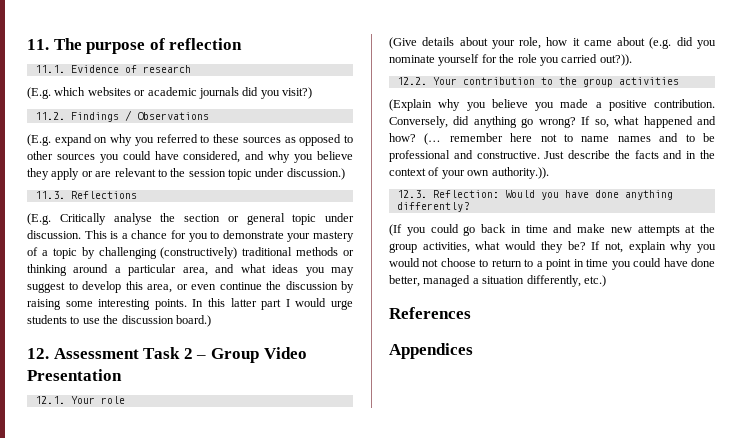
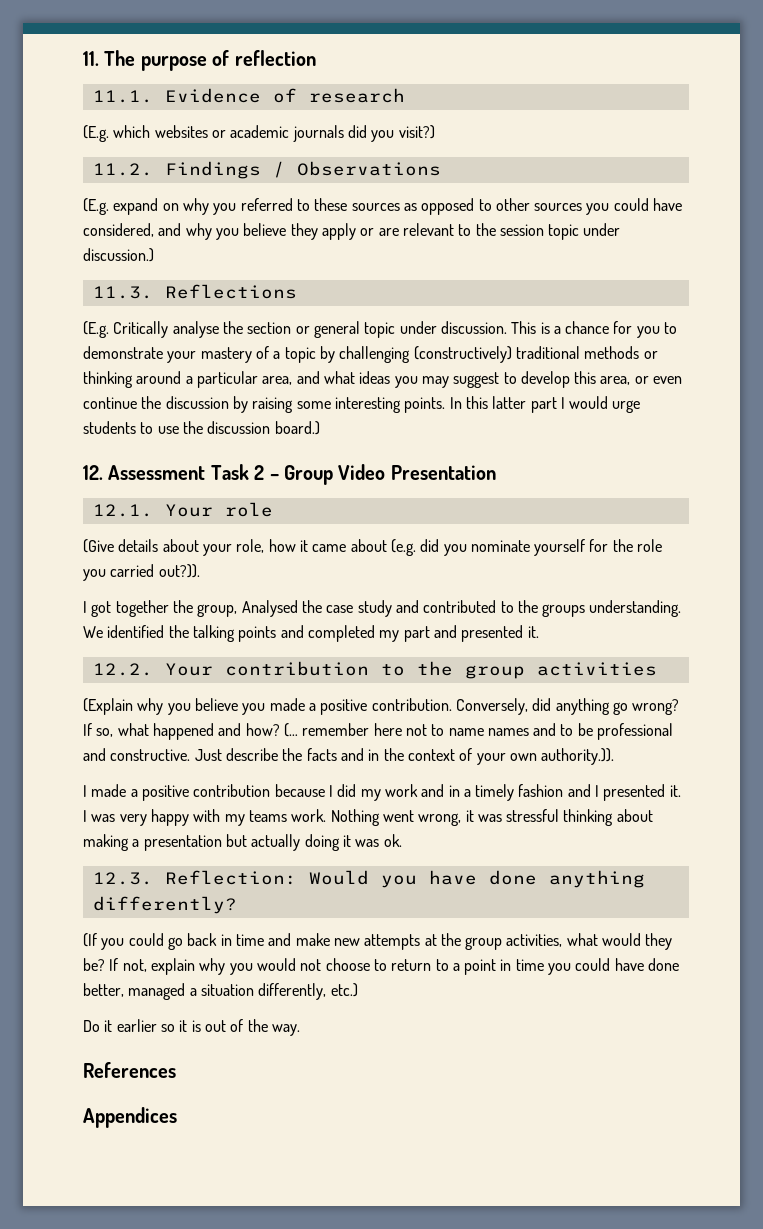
+ I got together the group, Analysed the case study and contributed to the groups understanding. We identified the talking points and completed my part and presented it.
+ I made a positive contribution because I did my work and in a timely fashion and I presented it. I was very happy with my teams work. Nothing went wrong, it was stressful thinking about making a presentation but actually doing it was ok.
+ Do it earlier so it is out of the way.

